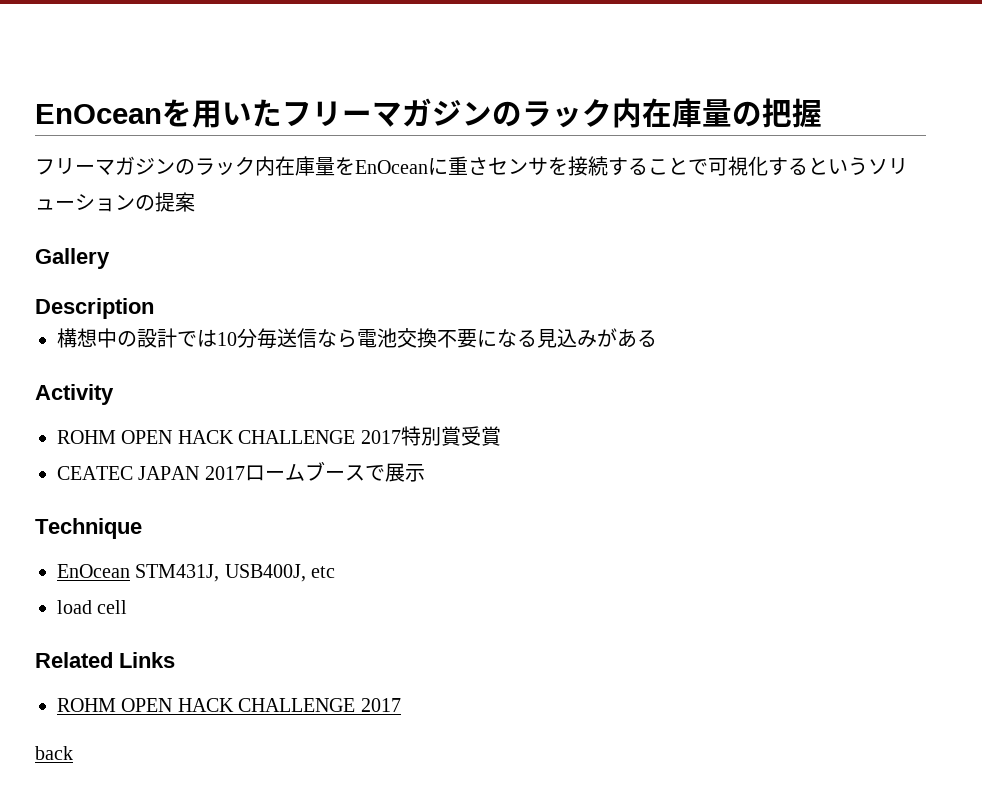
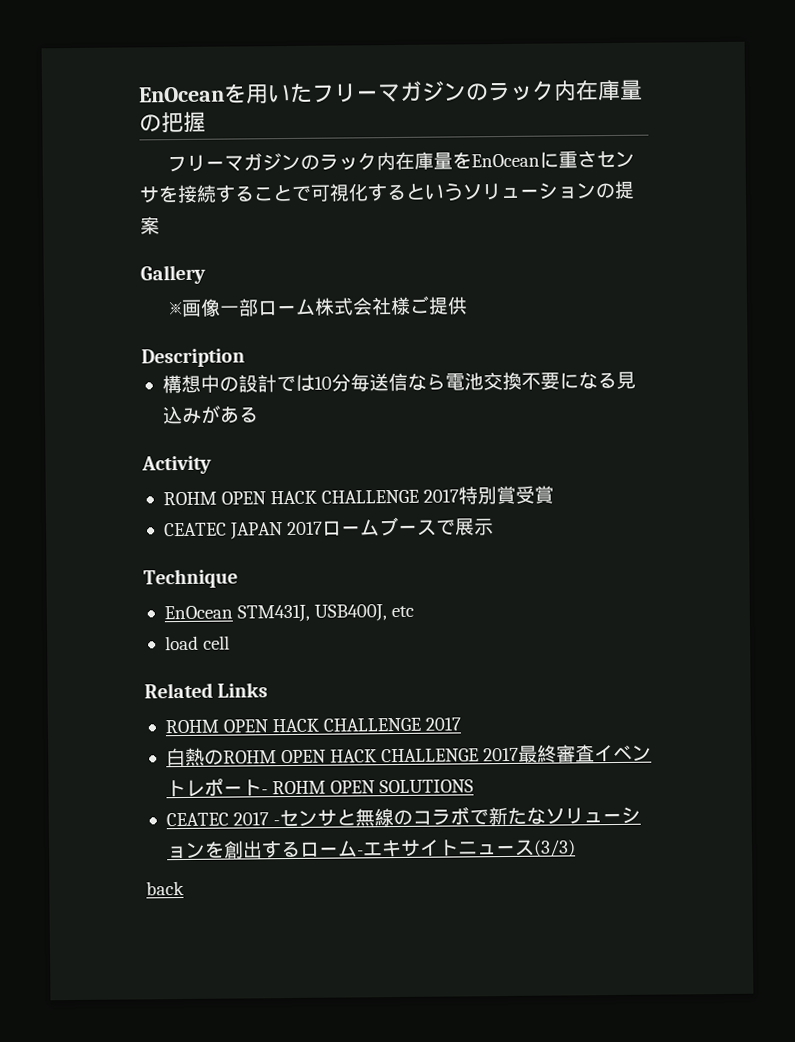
+ ※画像一部ローム株式会社様ご提供
+ 白熱のROHM OPEN HACK CHALLENGE 2017最終審査イベントレポート- ROHM OPEN SOLUTIONS
+ CEATEC 2017 -センサと無線のコラボで新たなソリューションを創出するローム-エキサイトニュース(3/3)

